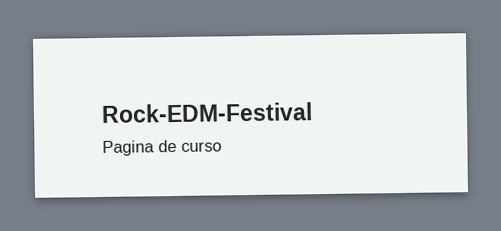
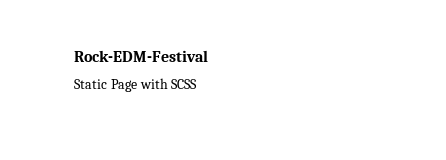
- Pagina de curso
+ Static Page with SCSS

